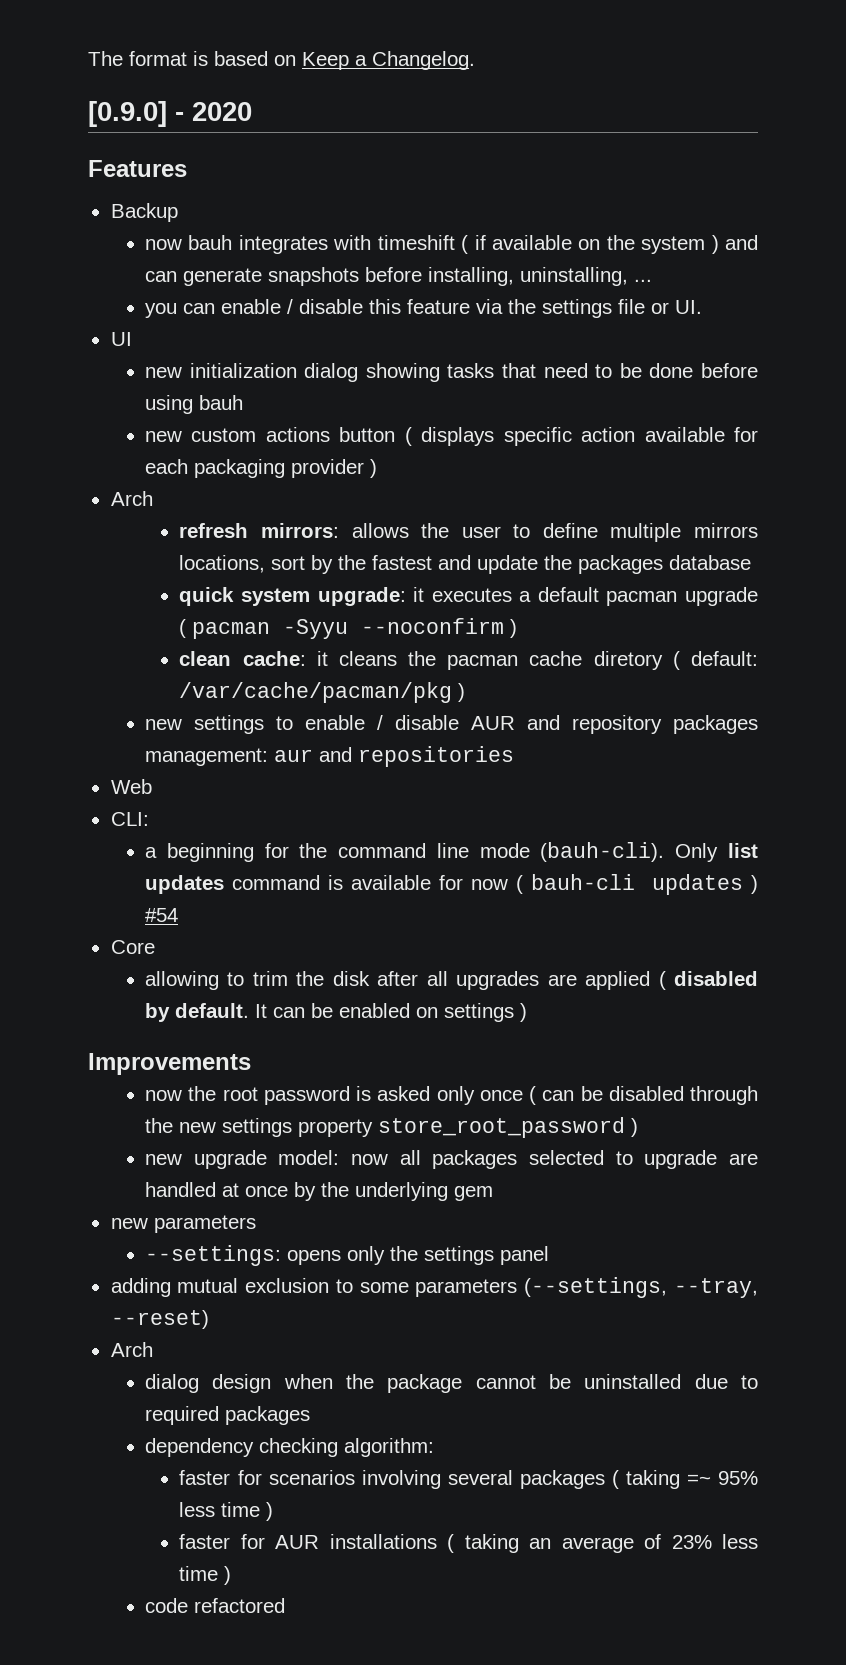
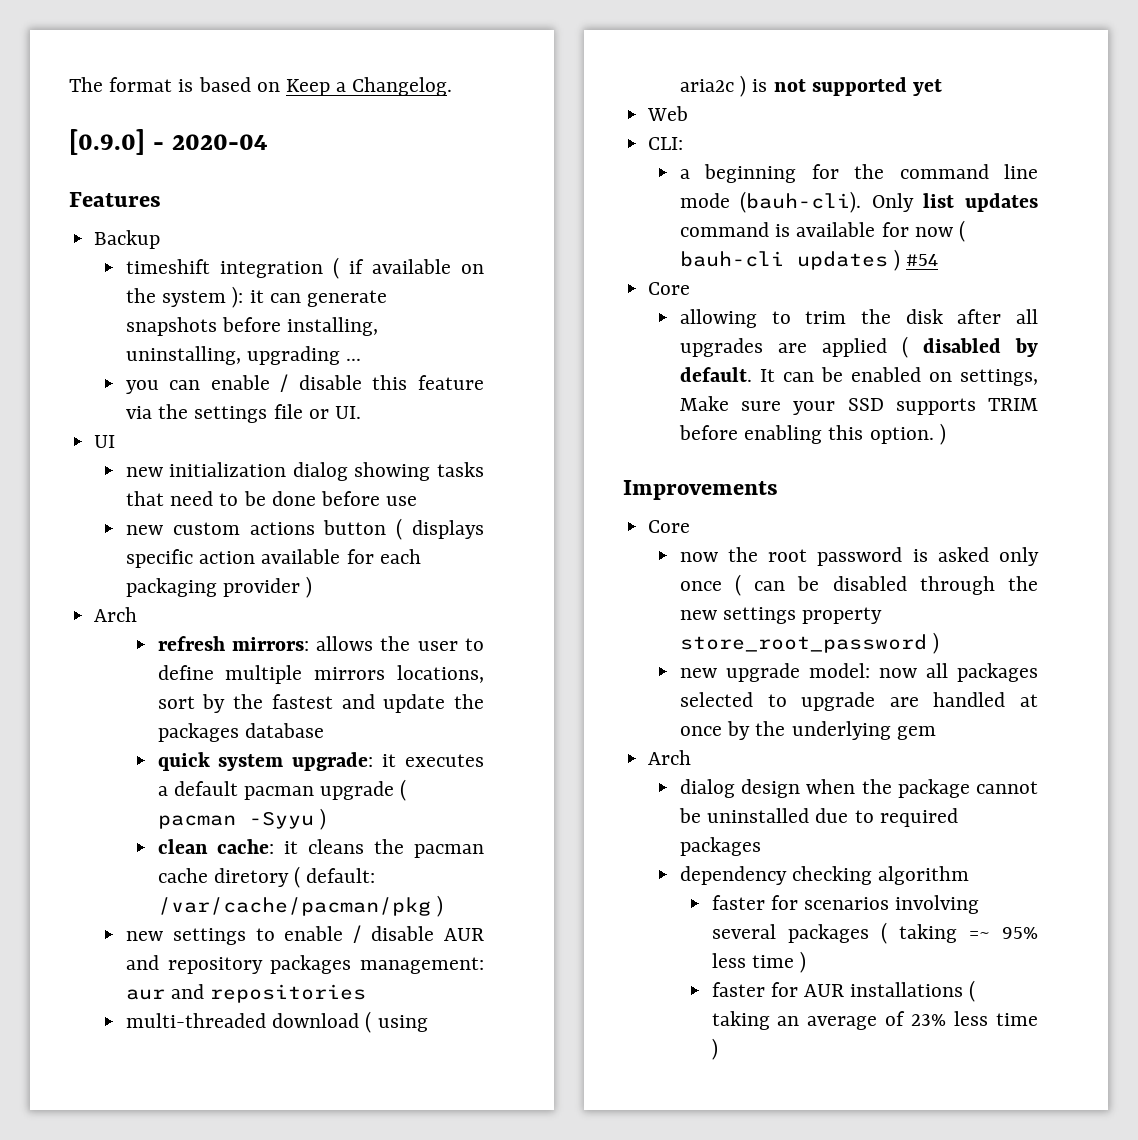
- [0.9.0] - 2020
+ [0.9.0] - 2020-04
- now bauh integrates with timeshift ( if available on the system ) and can generate snapshots before installing, uninstalling, ...
+ timeshift integration ( if available on the system ): it can generate snapshots before installing, uninstalling, upgrading ...
- new initialization dialog showing tasks that need to be done before using bauh
+ new initialization dialog showing tasks that need to be done before use
- quick system upgrade: it executes a default pacman upgrade ( pacman -Syyu --noconfirm )
+ quick system upgrade: it executes a default pacman upgrade ( pacman -Syyu )
+ multi-threaded download ( using aria2c ) is not supported yet
- It can be enabled on settings )
+ It can be enabled on settings, Make sure your SSD supports TRIM before enabling this option. )
  Improvements
+ Core
- new parameters
- --settings: opens only the settings panel
- adding mutual exclusion to some parameters (--settings, --tray, --reset)
- dependency checking algorithm:
+ dependency checking algorithm
- code refactored

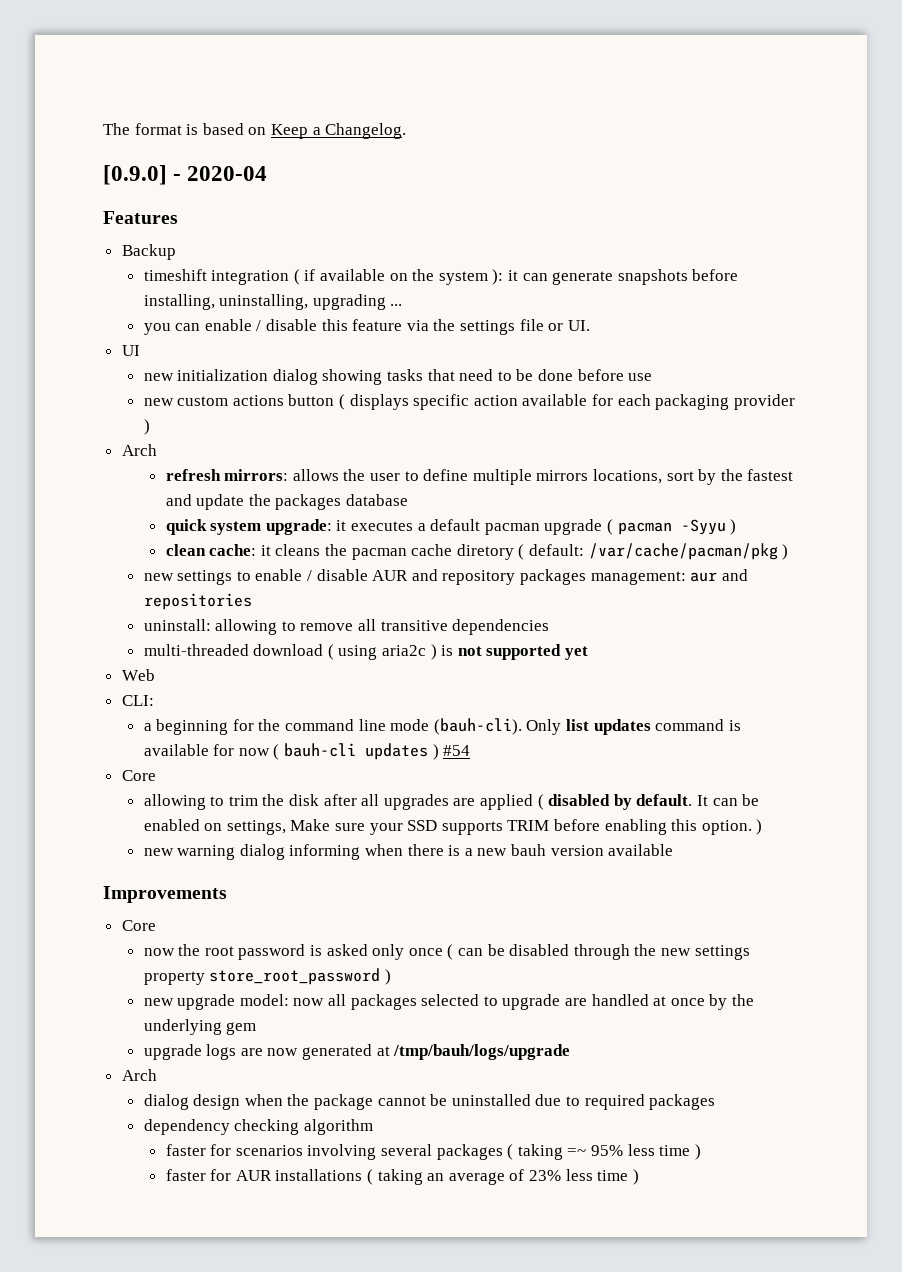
+ uninstall: allowing to remove all transitive dependencies
+ new warning dialog informing when there is a new bauh version available
+ upgrade logs are now generated at /tmp/bauh/logs/upgrade

